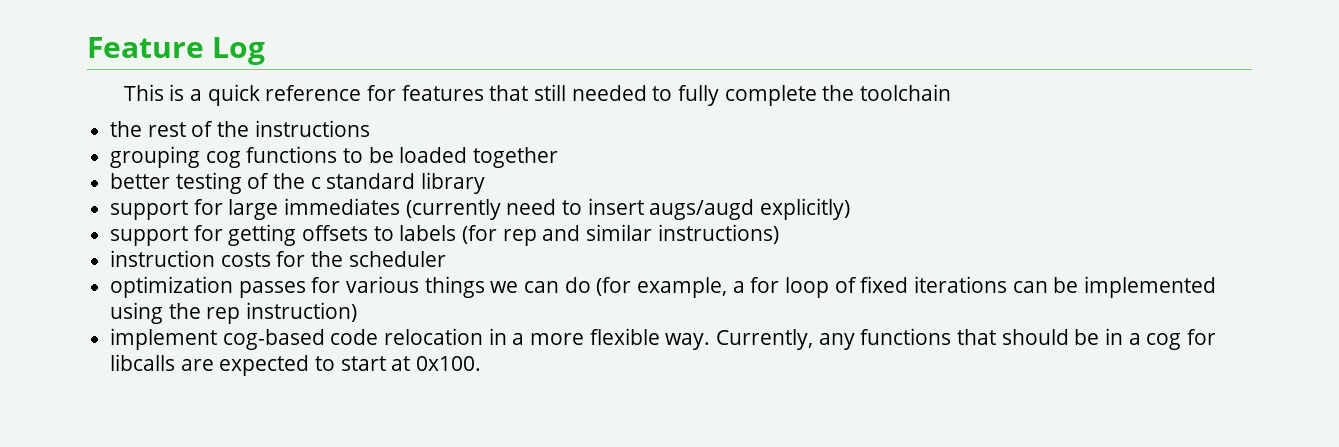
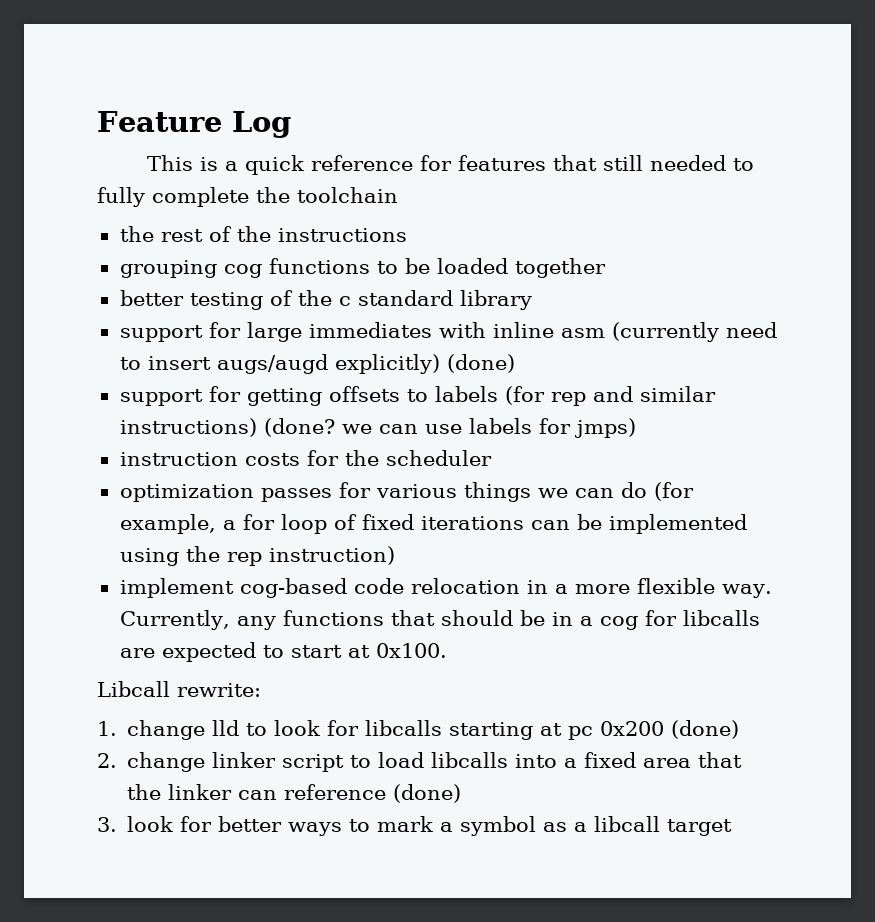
- support for large immediates (currently need to insert augs/augd explicitly)
+ support for large immediates with inline asm (currently need to insert augs/augd explicitly) (done)
- support for getting offsets to labels (for rep and similar instructions)
+ support for getting offsets to labels (for rep and similar instructions) (done? we can use labels for jmps)
+ Libcall rewrite:
+ 1. change lld to look for libcalls starting at pc 0x200 (done)
+ 2. change linker script to load libcalls into a fixed area that the linker can reference (done)
+ 3. look for better ways to mark a symbol as a libcall target

